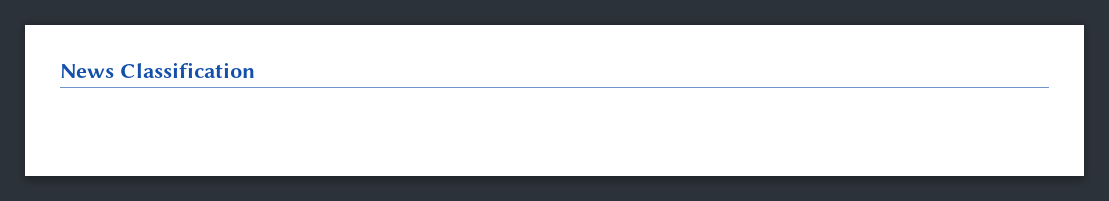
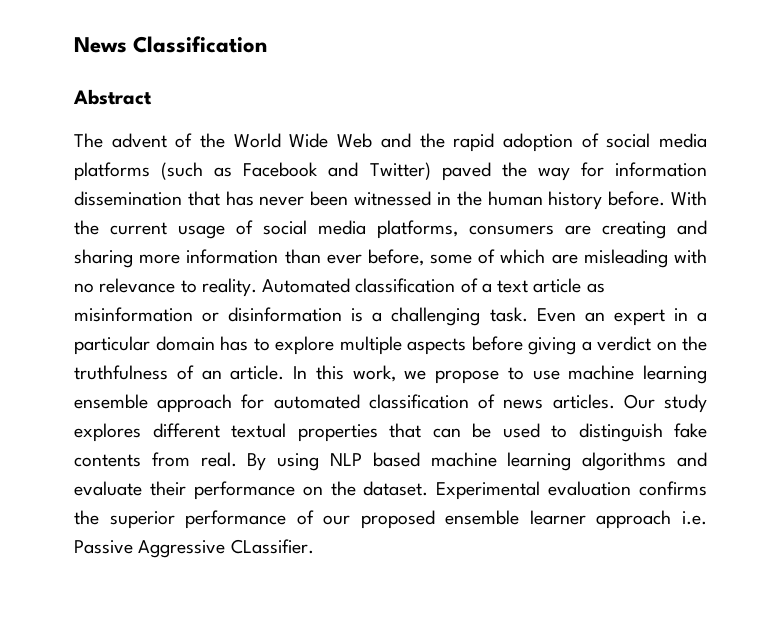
+ Abstract
+ The advent of the World Wide Web and the rapid adoption of social media platforms (such as Facebook and Twitter) paved the way for information dissemination that has never been witnessed in the human history before. With the current usage of social media platforms, consumers are creating and sharing more information than ever before, some of which are misleading with no relevance to reality. Automated classification of a text article as misinformation or disinformation is a challenging task. Even an expert in a particular domain has to explore multiple aspects before giving a verdict on the truthfulness of an article. In this work, we propose to use machine learning ensemble approach for automated classification of news articles. Our study explores different textual properties that can be used to distinguish fake contents from real. By using NLP based machine learning algorithms and evaluate their performance on the dataset. Experimental evaluation confirms the superior performance of our proposed ensemble learner approach i.e. Passive Aggressive CLassifier.

